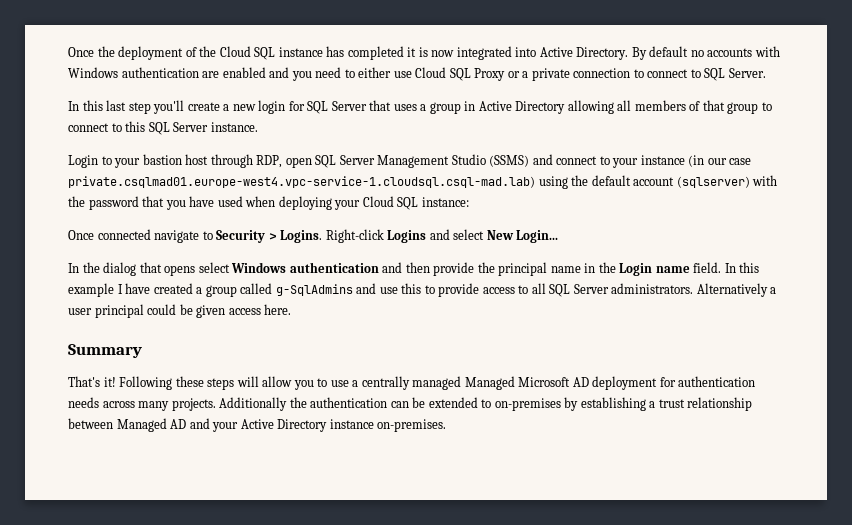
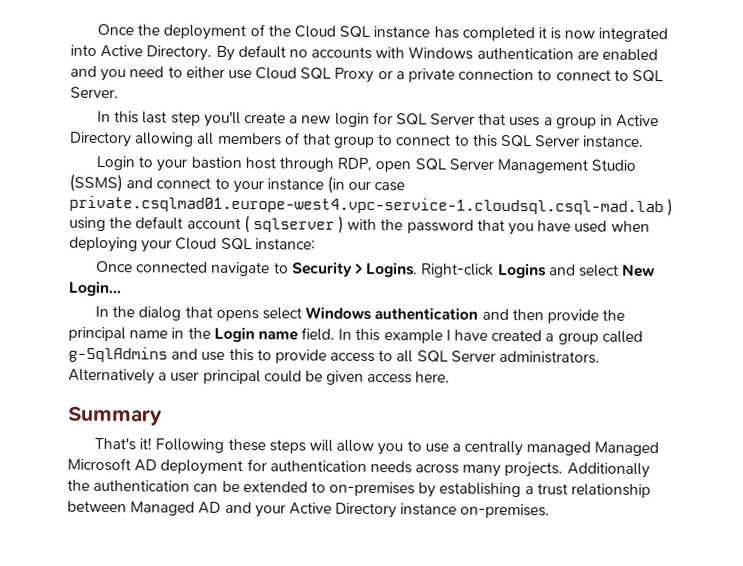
- Login to your bastion host through RDP, open SQL Server Management Studio (SSMS) and connect to your instance (in our case private.csqlmad01.europe-west4.vpc-service-1.cloudsql.csql-mad.lab) using the default account (sqlserver) with the password that you have used when deploying your Cloud SQL instance:
+ Login to your bastion host through RDP, open SQL Server Management Studio (SSMS) and connect to your instance (in our case private.csqlmad01.europe-west4.vpc-service-1.cloudsql.csql-mad.lab ) using the default account ( sqlserver ) with the password that you have used when deploying your Cloud SQL instance:

